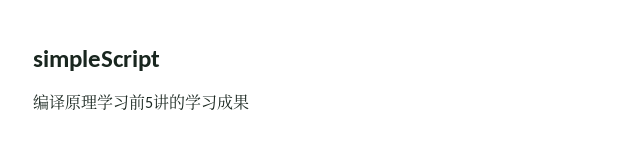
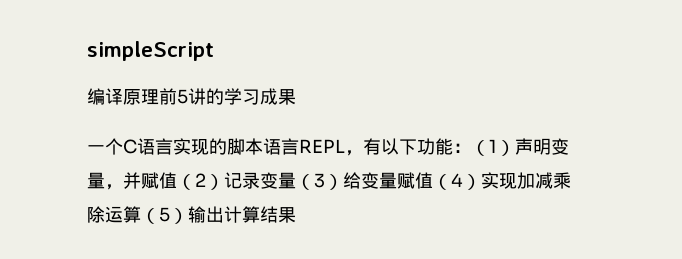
- 编译原理学习前5讲的学习成果
+ 编译原理前5讲的学习成果
+ 一个C语言实现的脚本语言REPL，有以下功能：（1）声明变量，并赋值（2）记录变量（3）给变量赋值（4）实现加减乘除运算（5）输出计算结果

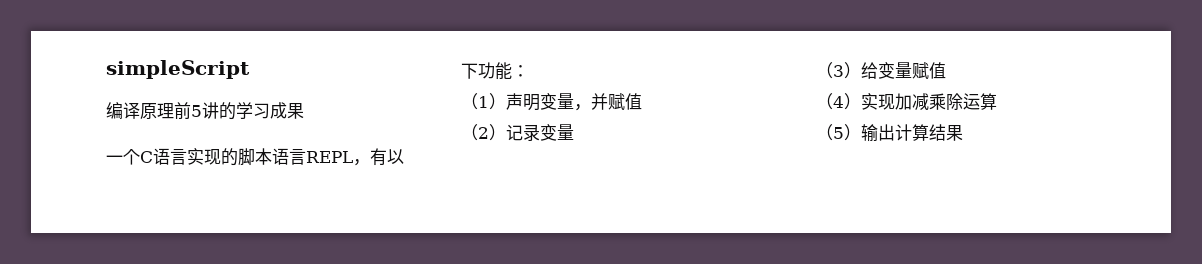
- 一个C语言实现的脚本语言REPL，有以下功能：（1）声明变量，并赋值（2）记录变量（3）给变量赋值（4）实现加减乘除运算（5）输出计算结果
+ 一个C语言实现的脚本语言REPL，有以下功能：
+ （1）声明变量，并赋值
+ （2）记录变量
+ （3）给变量赋值
+ （4）实现加减乘除运算
+ （5）输出计算结果

